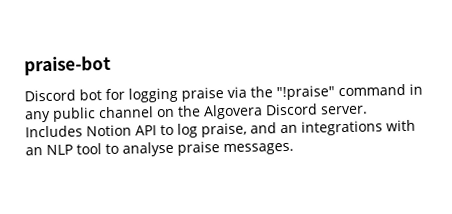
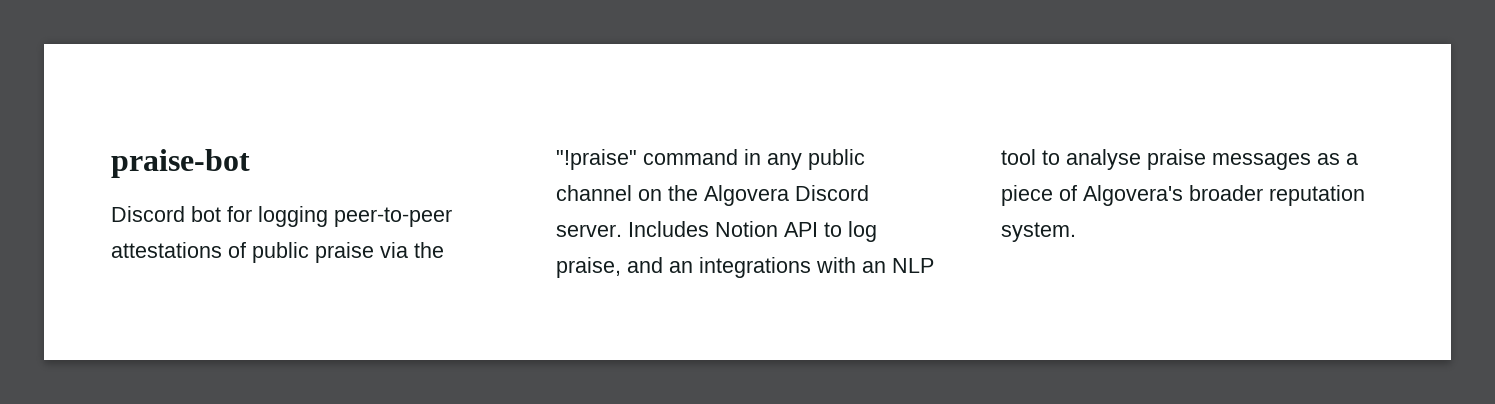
- Discord bot for logging praise via the "!praise" command in any public channel on the Algovera Discord server.
+ Discord bot for logging peer-to-peer attestations of public praise via the "!praise" command in any public channel on the Algovera Discord server.
- Includes Notion API to log praise, and an integrations with an NLP tool to analyse praise messages.
+ Includes Notion API to log praise, and an integrations with an NLP tool to analyse praise messages as a piece of Algovera's broader reputation system.

